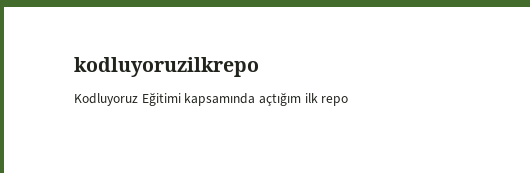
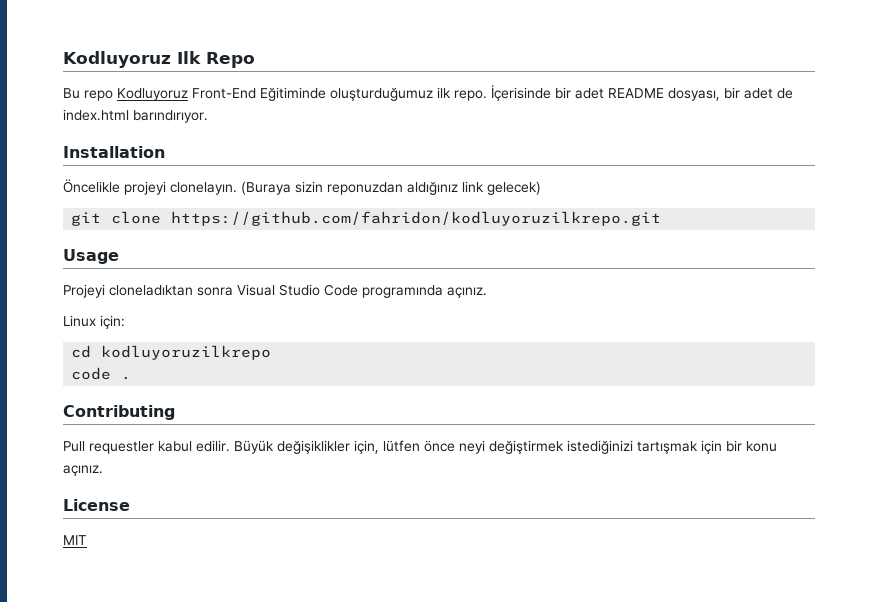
- kodluyoruzilkrepo
- Kodluyoruz Eğitimi kapsamında açtığım ilk repo
+ Kodluyoruz Ilk Repo
+ Bu repo Kodluyoruz Front-End Eğitiminde oluşturduğumuz ilk repo. İçerisinde bir adet README dosyası, bir adet de index.html barındırıyor.
+ Installation
+ Öncelikle projeyi clonelayın. (Buraya sizin reponuzdan aldığınız link gelecek)
+ git clone https://github.com/fahridon/kodluyoruzilkrepo.git
+ Usage
+ Projeyi cloneladıktan sonra Visual Studio Code programında açınız.
+ Linux için:
+ cd kodluyoruzilkrepo
+ code .
+ Contributing
+ Pull requestler kabul edilir. Büyük değişiklikler için, lütfen önce neyi değiştirmek istediğinizi tartışmak için bir konu açınız.
+ License
+ MIT

